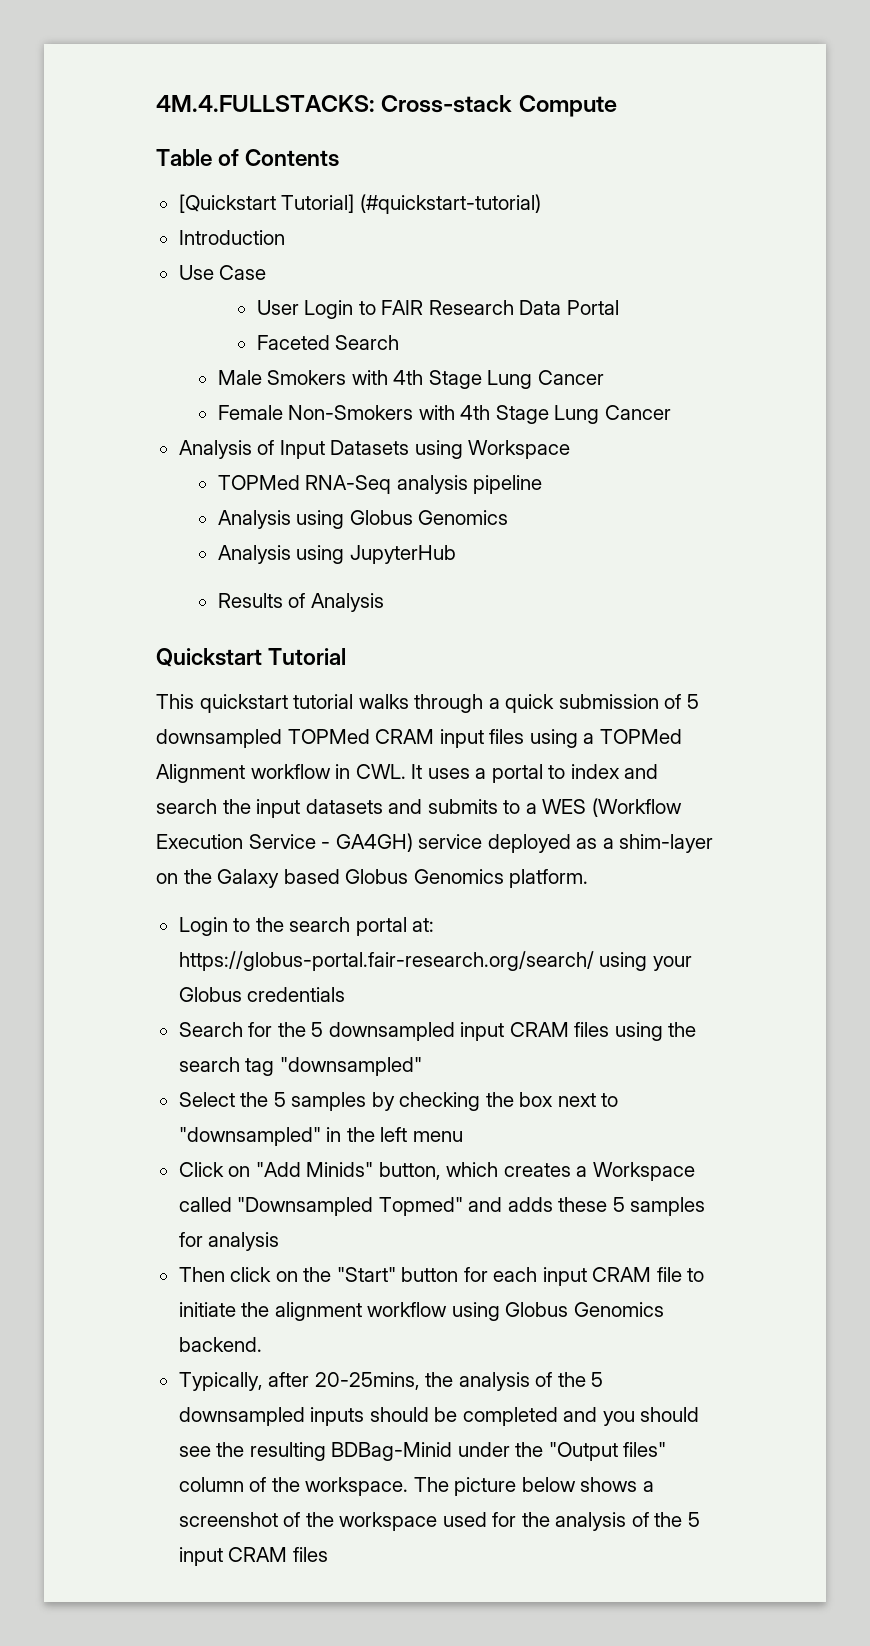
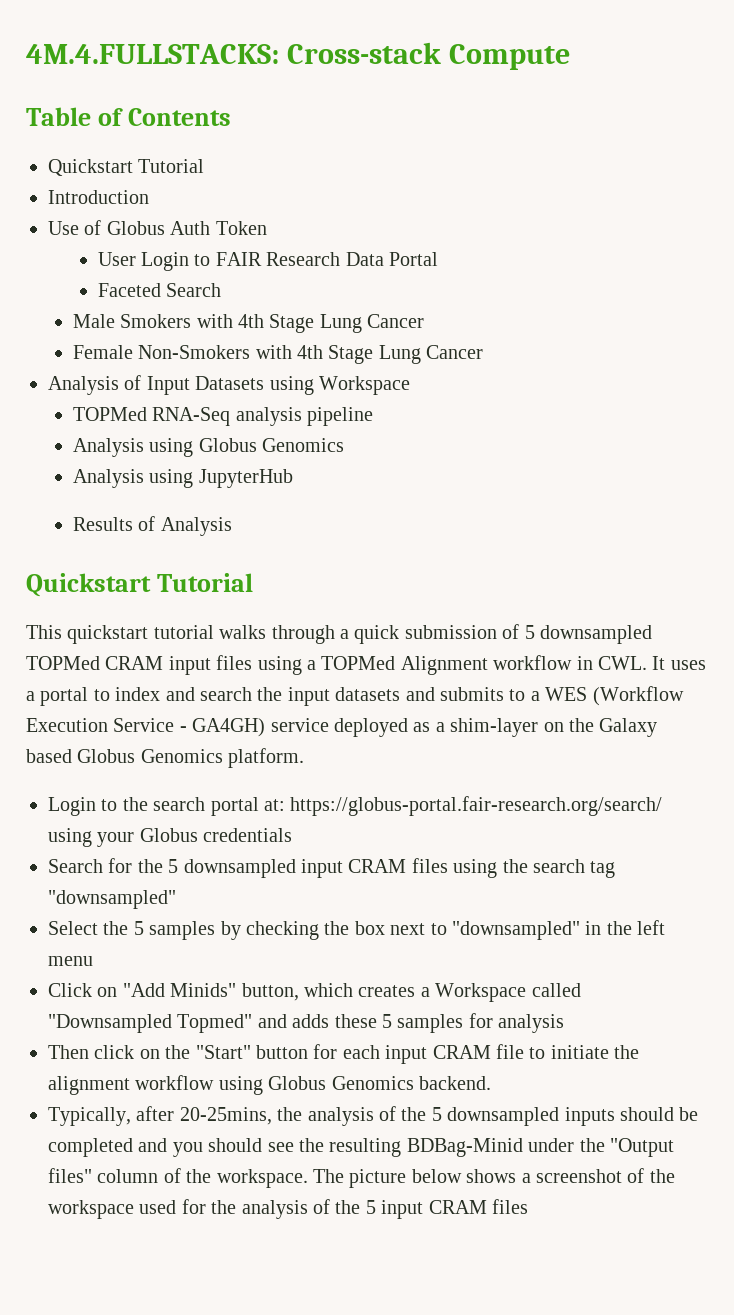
  Table of Contents
- [Quickstart Tutorial] (#quickstart-tutorial)
+ Quickstart Tutorial
- Use Case
+ Use of Globus Auth Token

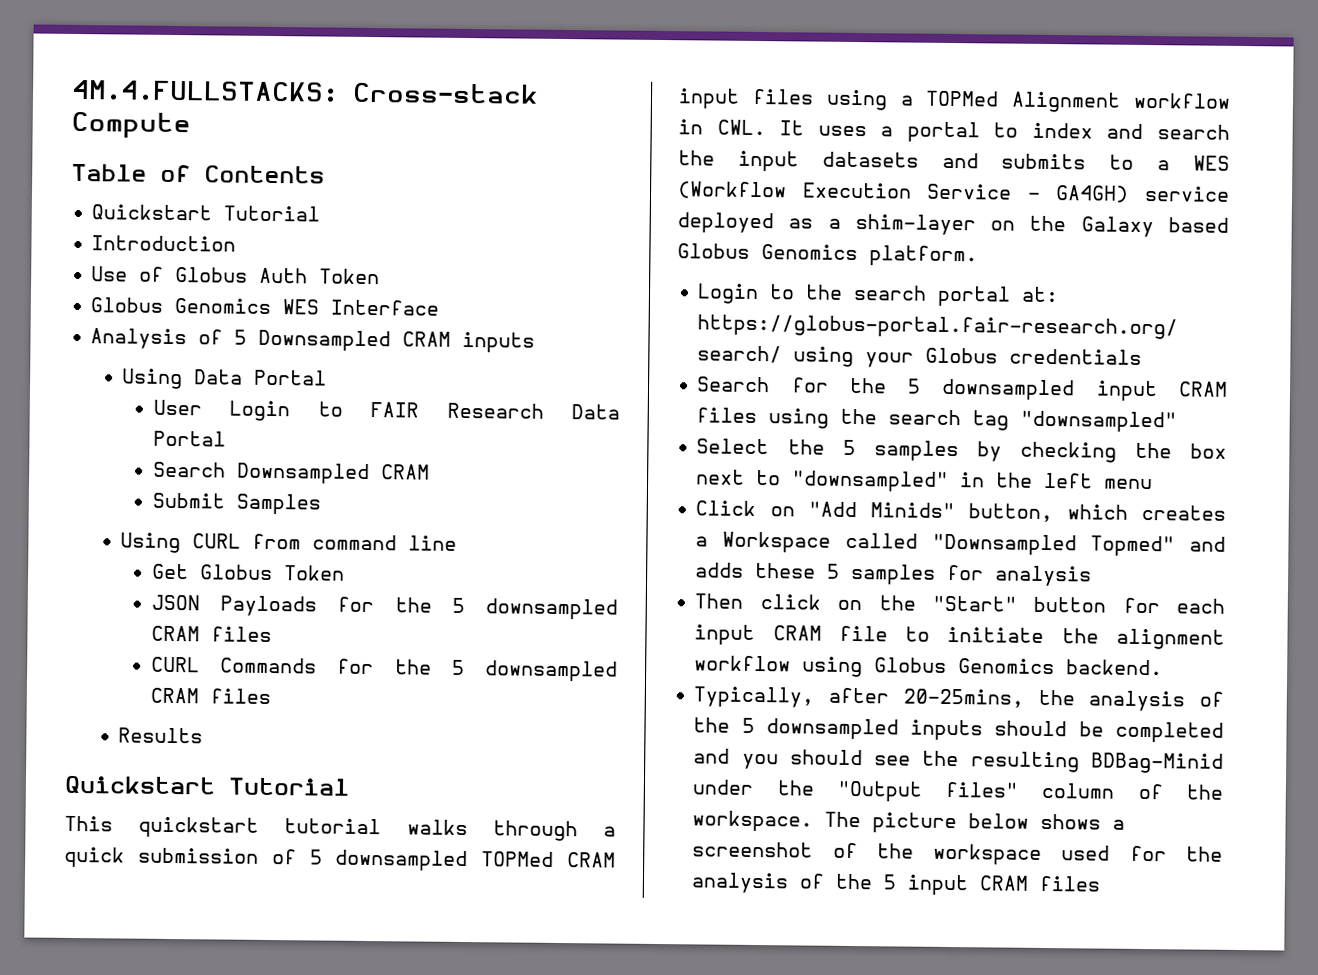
+ Globus Genomics WES Interface
+ Analysis of 5 Downsampled CRAM inputs
+ Using Data Portal
- Faceted Search
- Male Smokers with 4th Stage Lung Cancer
- Female Non-Smokers with 4th Stage Lung Cancer
- Analysis of Input Datasets using Workspace
- TOPMed RNA-Seq analysis pipeline
- Analysis using Globus Genomics
- Analysis using JupyterHub
+ Search Downsampled CRAM
+ Submit Samples
+ Using CURL from command line
+ Get Globus Token
+ JSON Payloads for the 5 downsampled CRAM files
+ CURL Commands for the 5 downsampled CRAM files
- Results of Analysis
+ Results

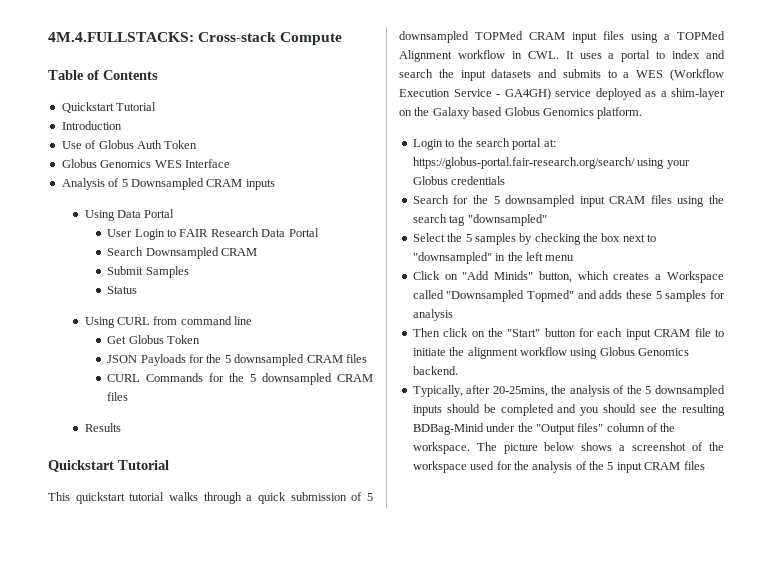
+ Status

